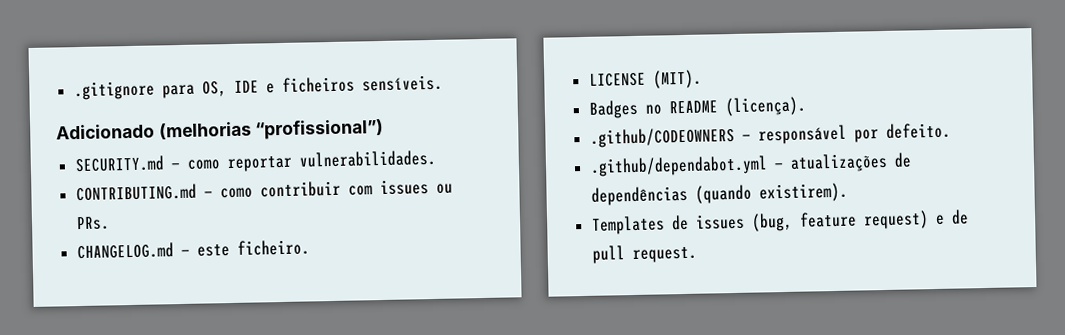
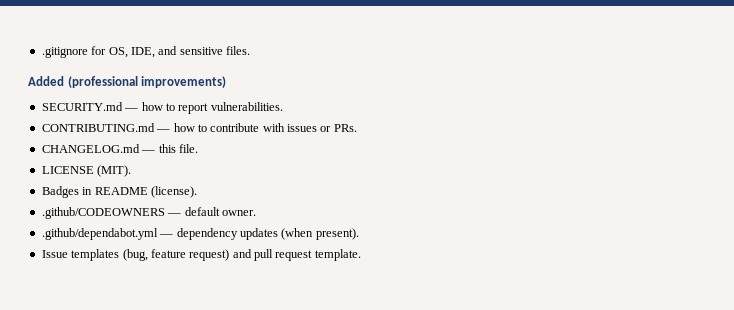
- .gitignore para OS, IDE e ficheiros sensíveis.
- Adicionado (melhorias “profissional”)
- SECURITY.md — como reportar vulnerabilidades.
- CONTRIBUTING.md — como contribuir com issues ou PRs.
+ .gitignore for OS, IDE, and sensitive files.
+ Added (professional improvements)
+ SECURITY.md — how to report vulnerabilities.
+ CONTRIBUTING.md — how to contribute with issues or PRs.
- CHANGELOG.md — este ficheiro.
+ CHANGELOG.md — this file.
- Badges no README (licença).
+ Badges in README (license).
- .github/CODEOWNERS — responsável por defeito.
+ .github/CODEOWNERS — default owner.
- .github/dependabot.yml — atualizações de dependências (quando existirem).
- Templates de issues (bug, feature request) e de pull request.
+ .github/dependabot.yml — dependency updates (when present).
+ Issue templates (bug, feature request) and pull request template.

